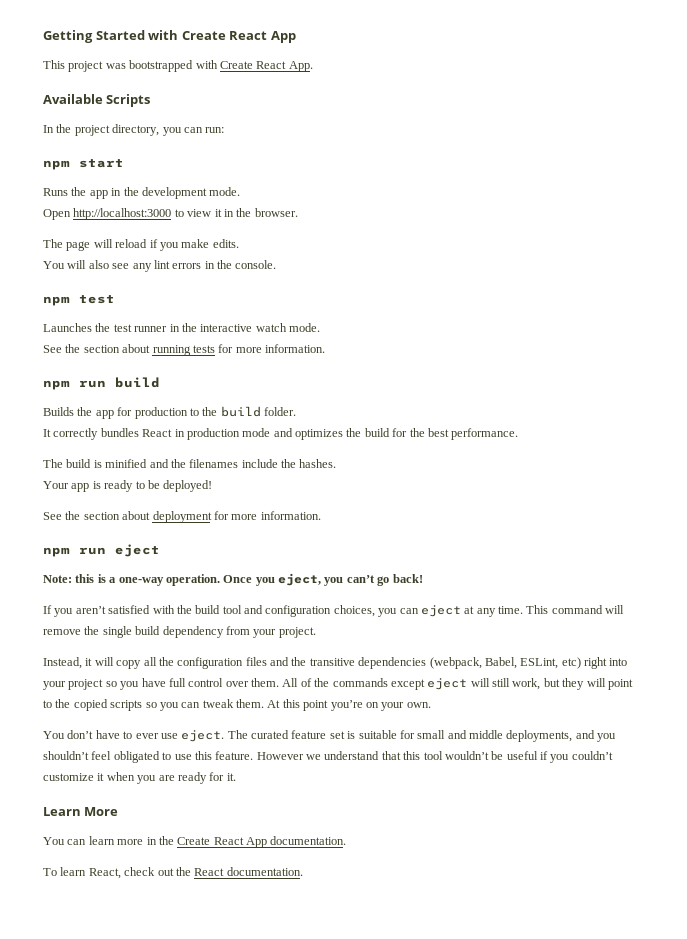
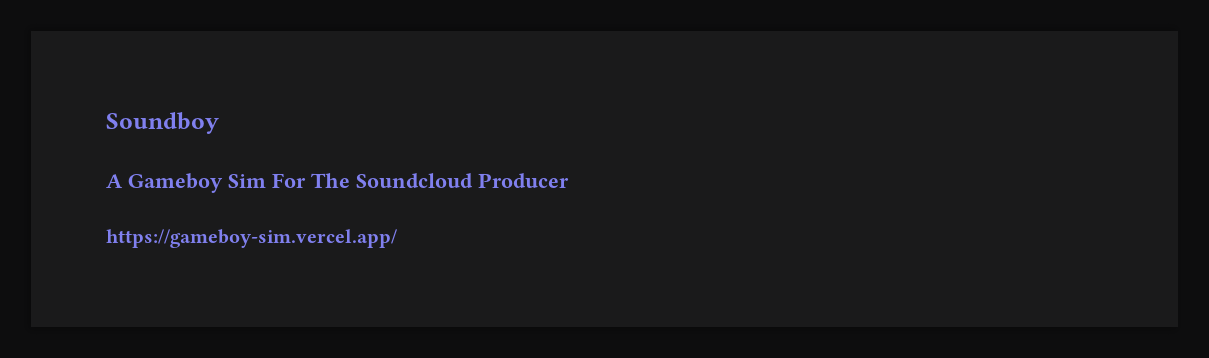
- Getting Started with Create React App
- This project was bootstrapped with Create React App.
- Available Scripts
- In the project directory, you can run:
- npm start
- Runs the app in the development mode.
- Open http://localhost:3000 to view it in the browser.
- The page will reload if you make edits.
- You will also see any lint errors in the console.
- npm test
- Launches the test runner in the interactive watch mode.
- See the section about running tests for more information.
- npm run build
- Builds the app for production to the build folder.
- It correctly bundles React in production mode and optimizes the build for the best performance.
- The build is minified and the filenames include the hashes.
- Your app is ready to be deployed!
- See the section about deployment for more information.
- npm run eject
- Note: this is a one-way operation. Once you eject, you can’t go back!
- If you aren’t satisfied with the build tool and configuration choices, you can eject at any time. This command will remove the single build dependency from your project.
- Instead, it will copy all the configuration files and the transitive dependencies (webpack, Babel, ESLint, etc) right into your project so you have full control over them. All of the commands except eject will still work, but they will point to the copied scripts so you can tweak them. At this point you’re on your own.
- You don’t have to ever use eject. The curated feature set is suitable for small and middle deployments, and you shouldn’t feel obligated to use this feature. However we understand that this tool wouldn’t be useful if you couldn’t customize it when you are ready for it.
- Learn More
- You can learn more in the Create React App documentation.
- To learn React, check out the React documentation.
+ Soundboy
+ A Gameboy Sim For The Soundcloud Producer
+ https://gameboy-sim.vercel.app/

